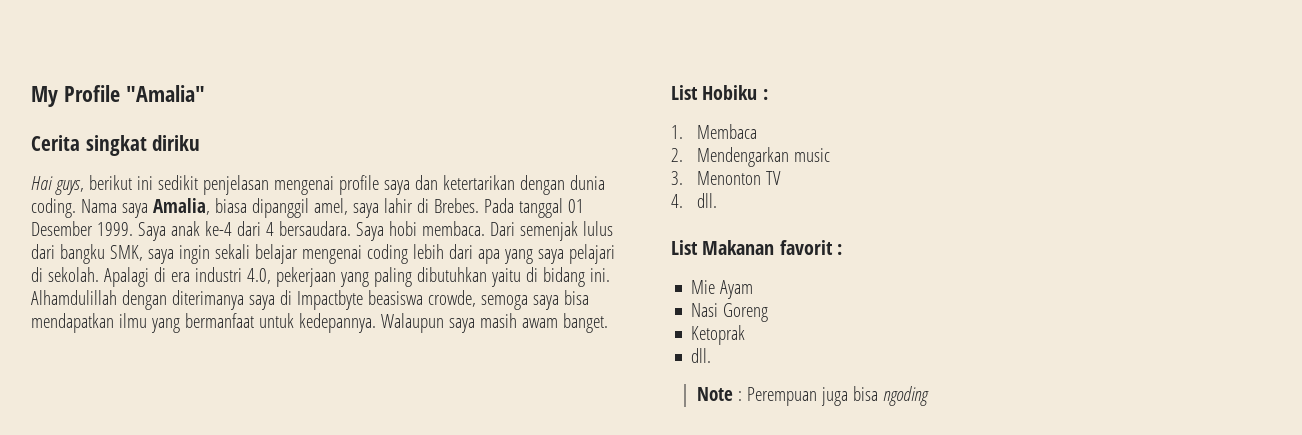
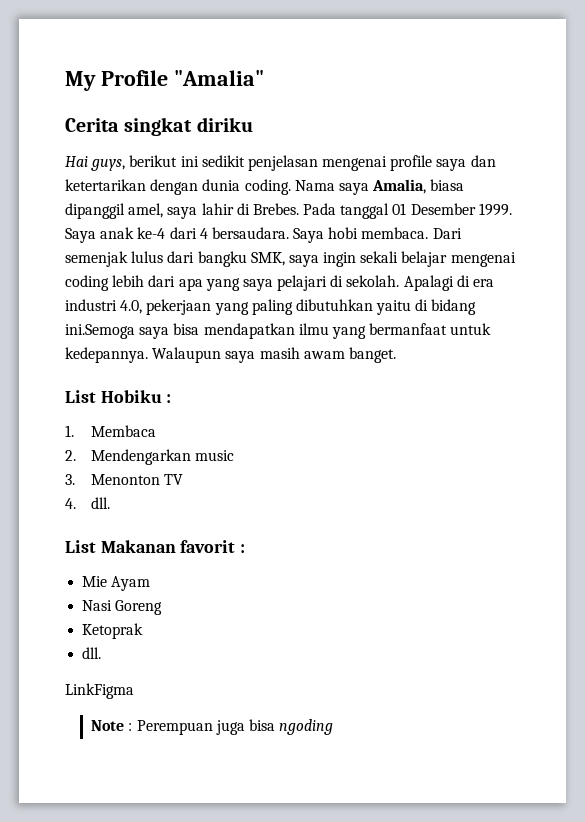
- Apalagi di era industri 4.0, pekerjaan yang paling dibutuhkan yaitu di bidang ini. Alhamdulillah dengan diterimanya saya di Impactbyte beasiswa crowde, semoga saya bisa mendapatkan ilmu yang bermanfaat untuk kedepannya.
+ Apalagi di era industri 4.0, pekerjaan yang paling dibutuhkan yaitu di bidang ini.Semoga saya bisa mendapatkan ilmu yang bermanfaat untuk kedepannya.
+ LinkFigma

